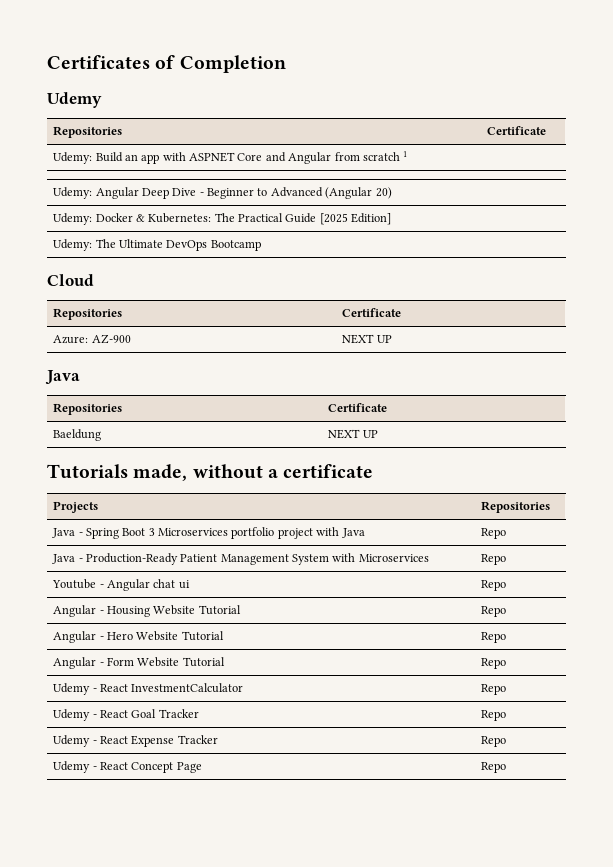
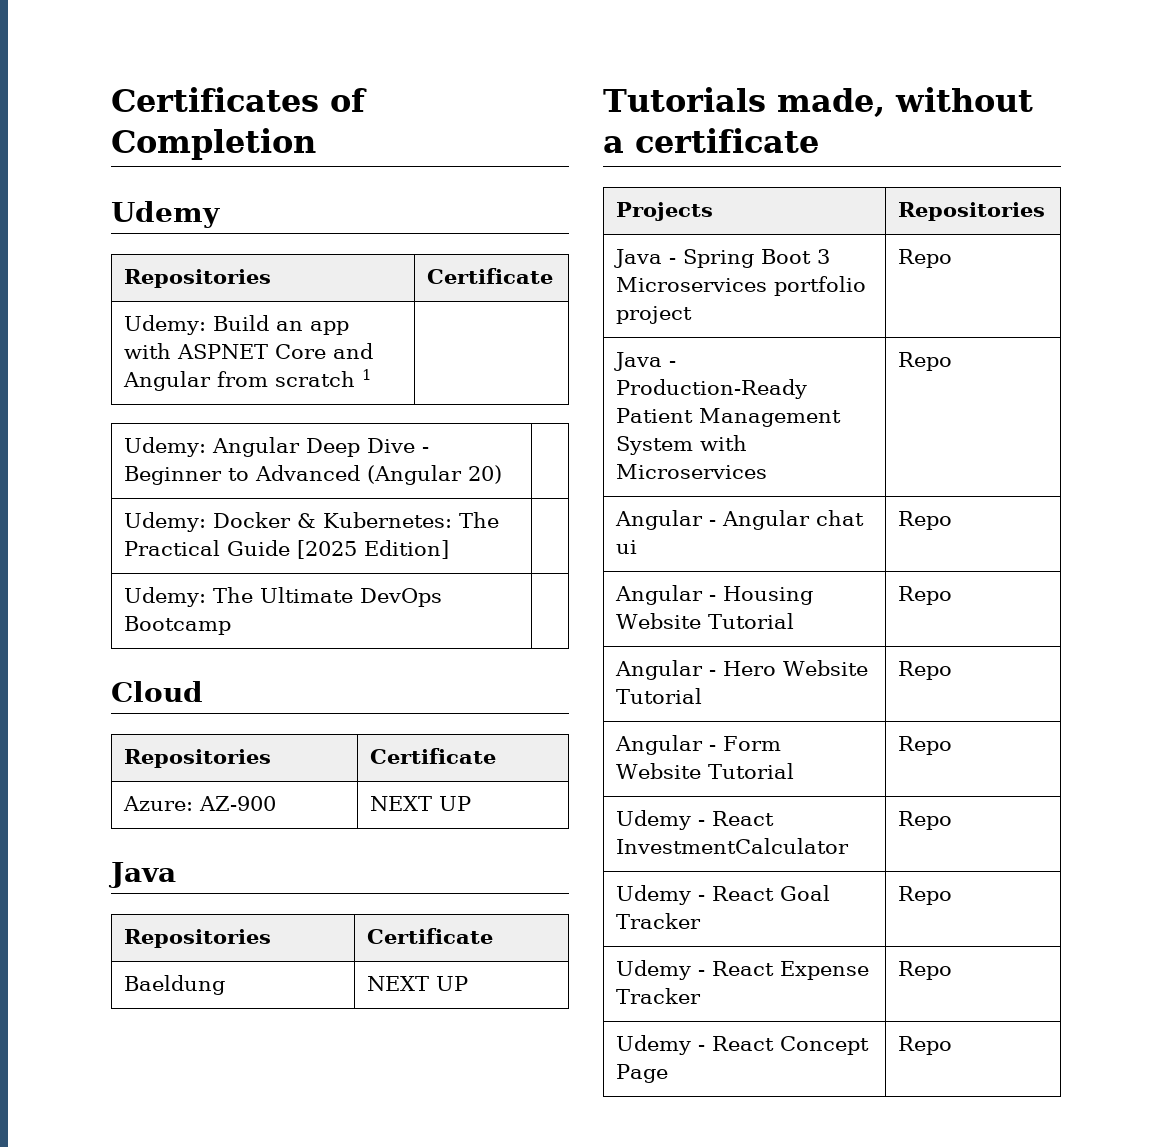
- Java - Spring Boot 3 Microservices portfolio project with Java | Repo
+ Java - Spring Boot 3 Microservices portfolio project | Repo
- Youtube - Angular chat ui | Repo
+ Angular - Angular chat ui | Repo

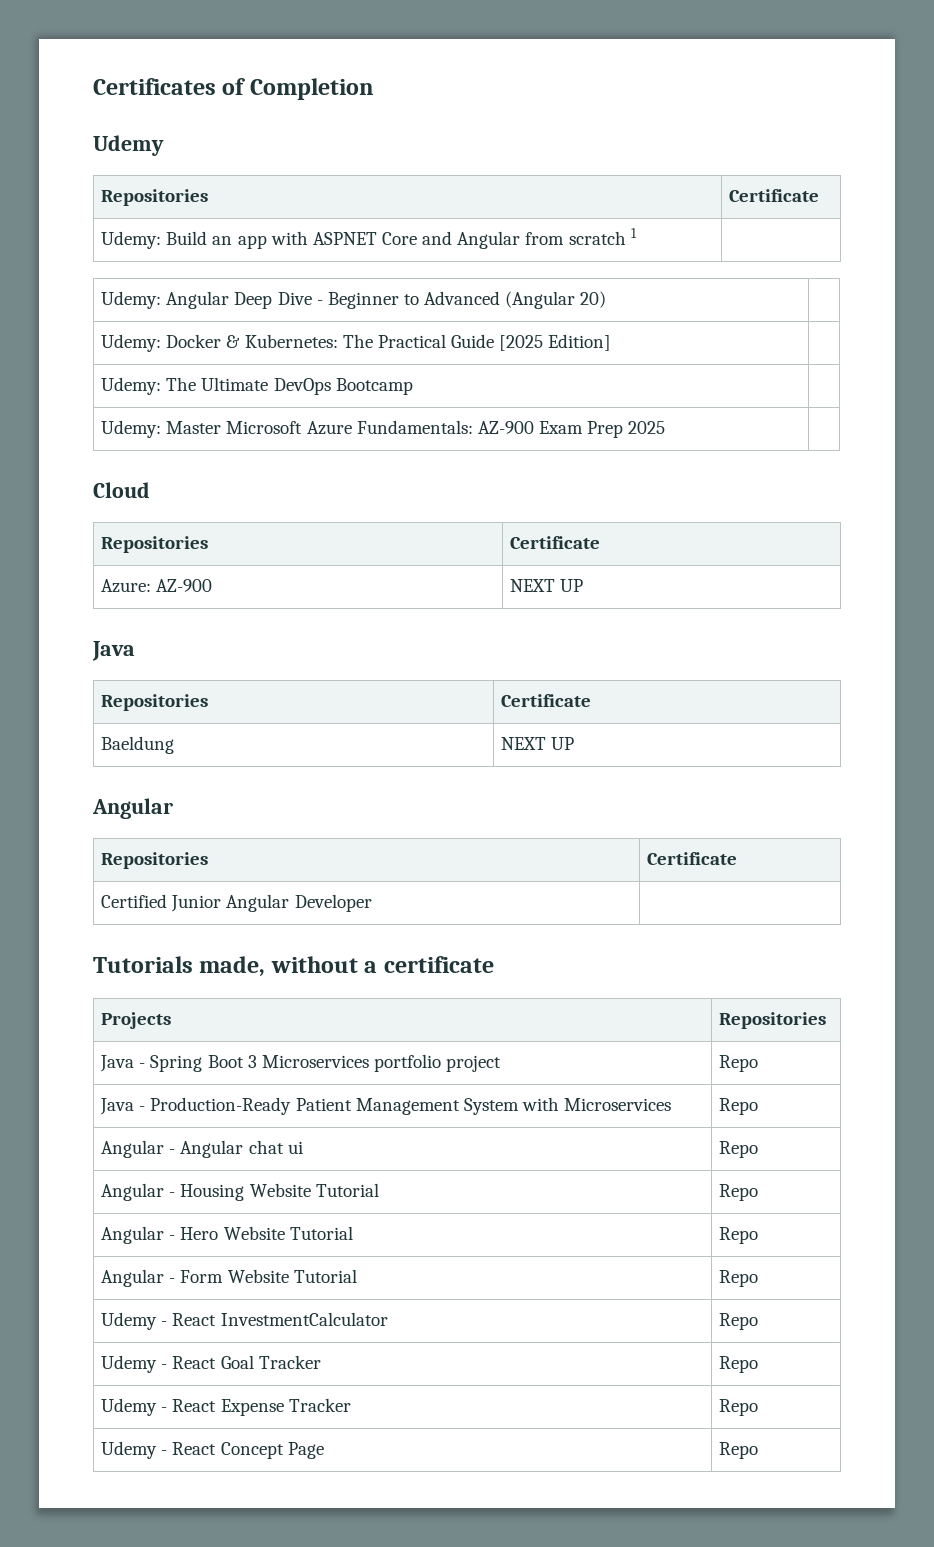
+ Udemy: Master Microsoft Azure Fundamentals: AZ-900 Exam Prep 2025 |
  Baeldung | NEXT UP
+ Angular
+ Repositories | Certificate
+ Certified Junior Angular Developer |

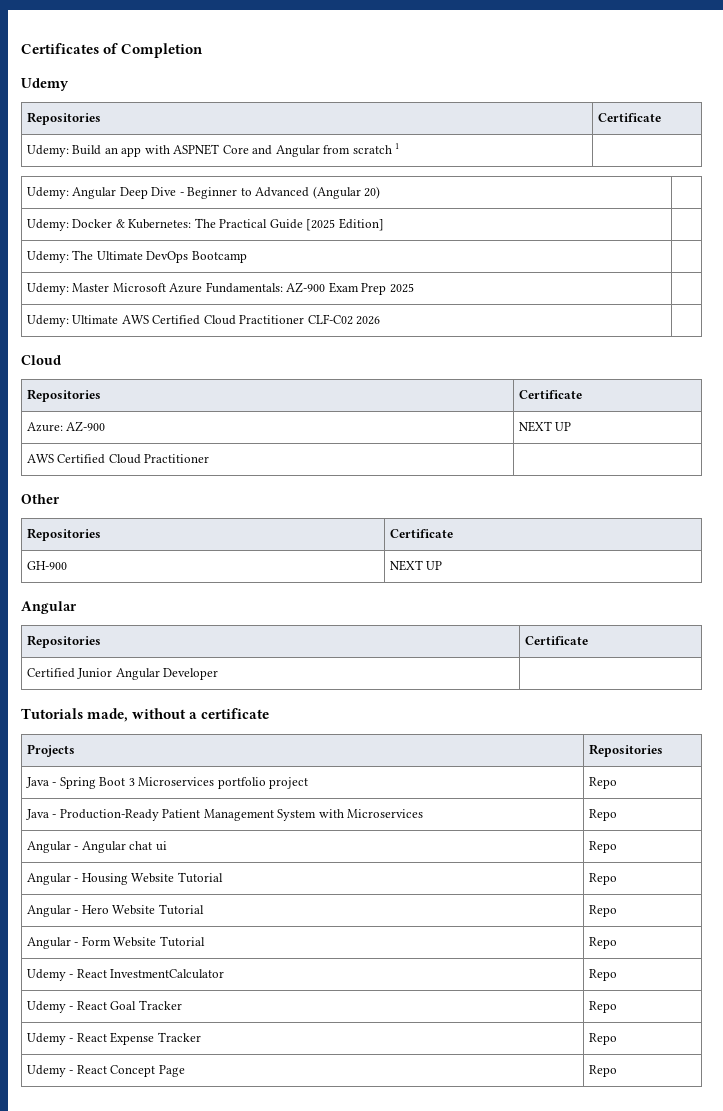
+ Udemy: Ultimate AWS Certified Cloud Practitioner CLF-C02 2026 |
  Azure: AZ-900 | NEXT UP
- Java
+ AWS Certified Cloud Practitioner |
+ Other
  Repositories | Certificate
- Baeldung | NEXT UP
+ GH-900 | NEXT UP

